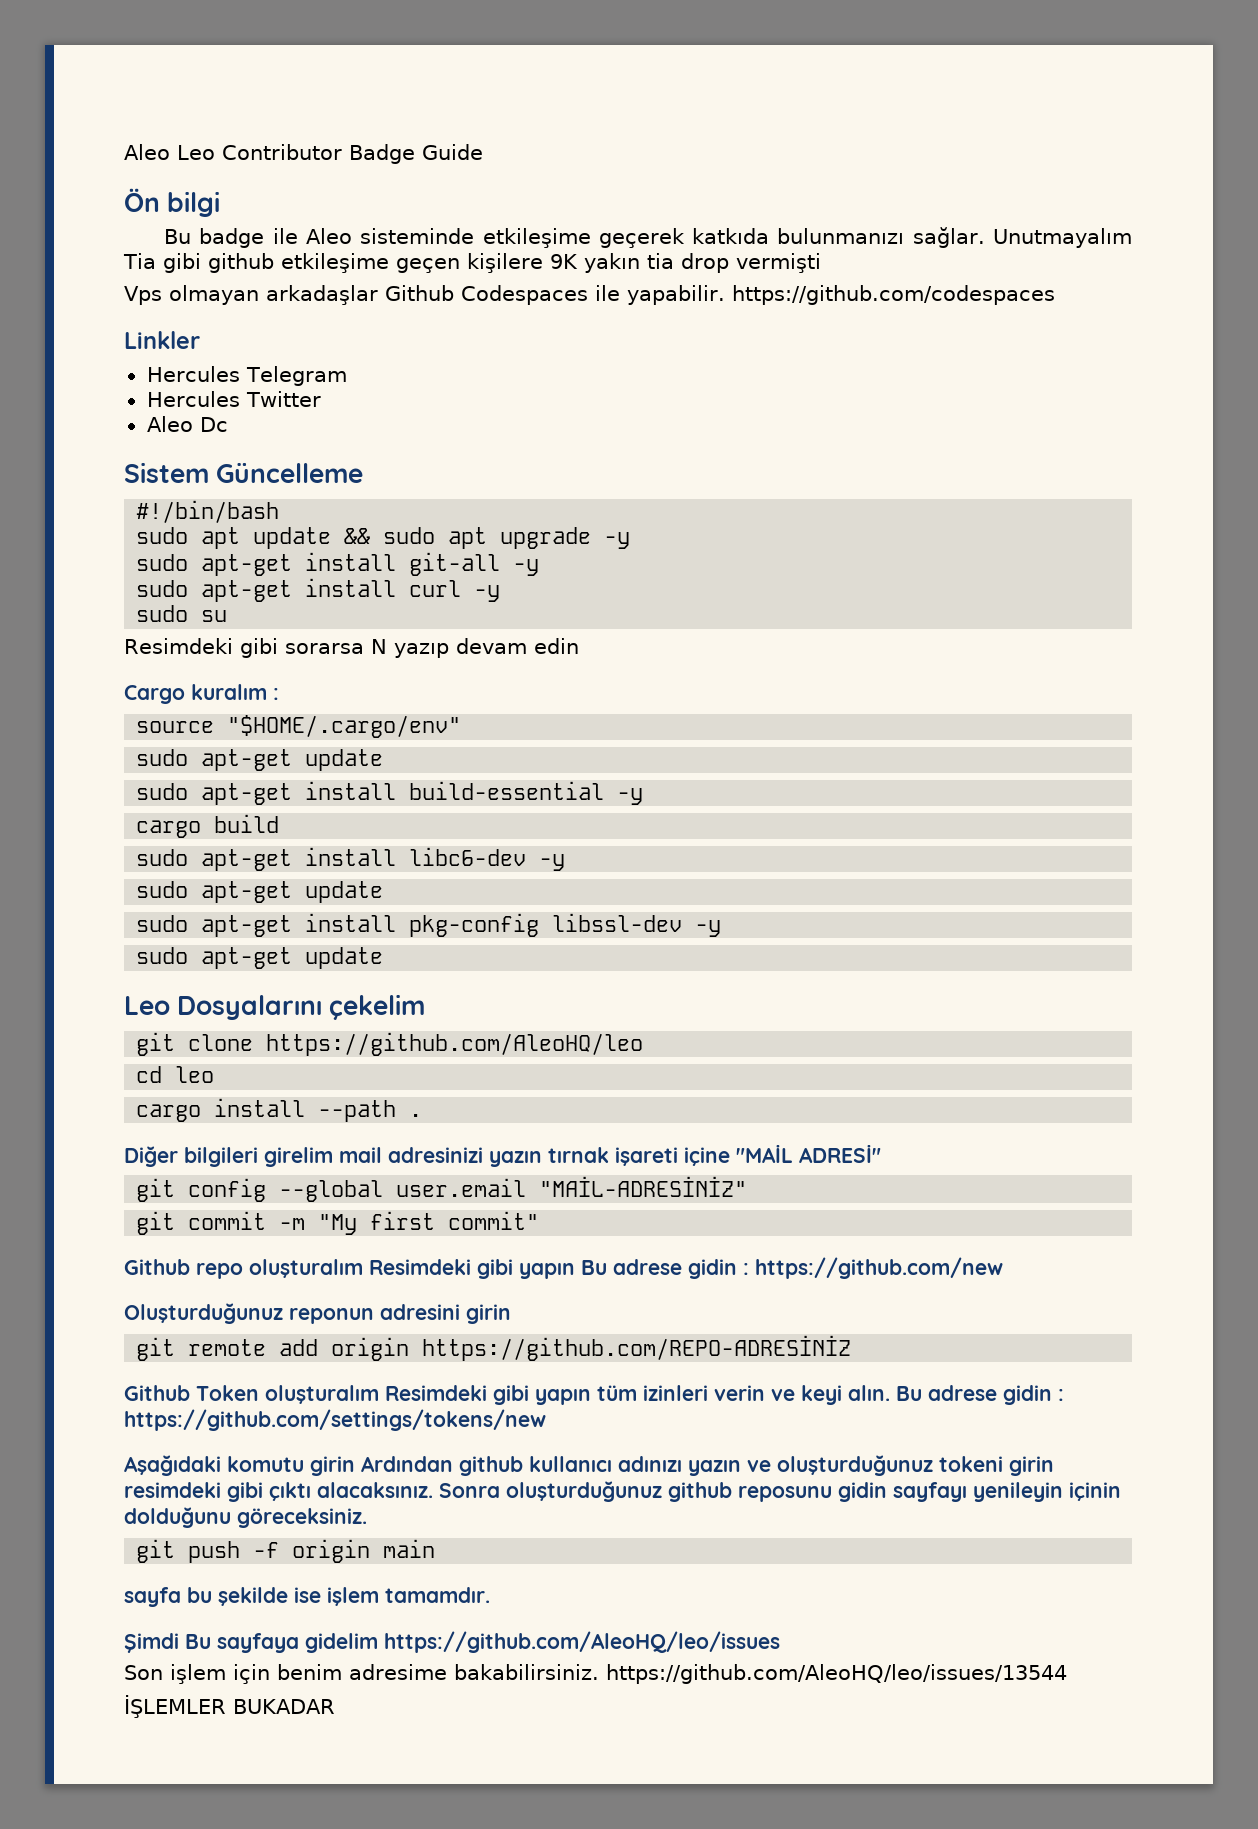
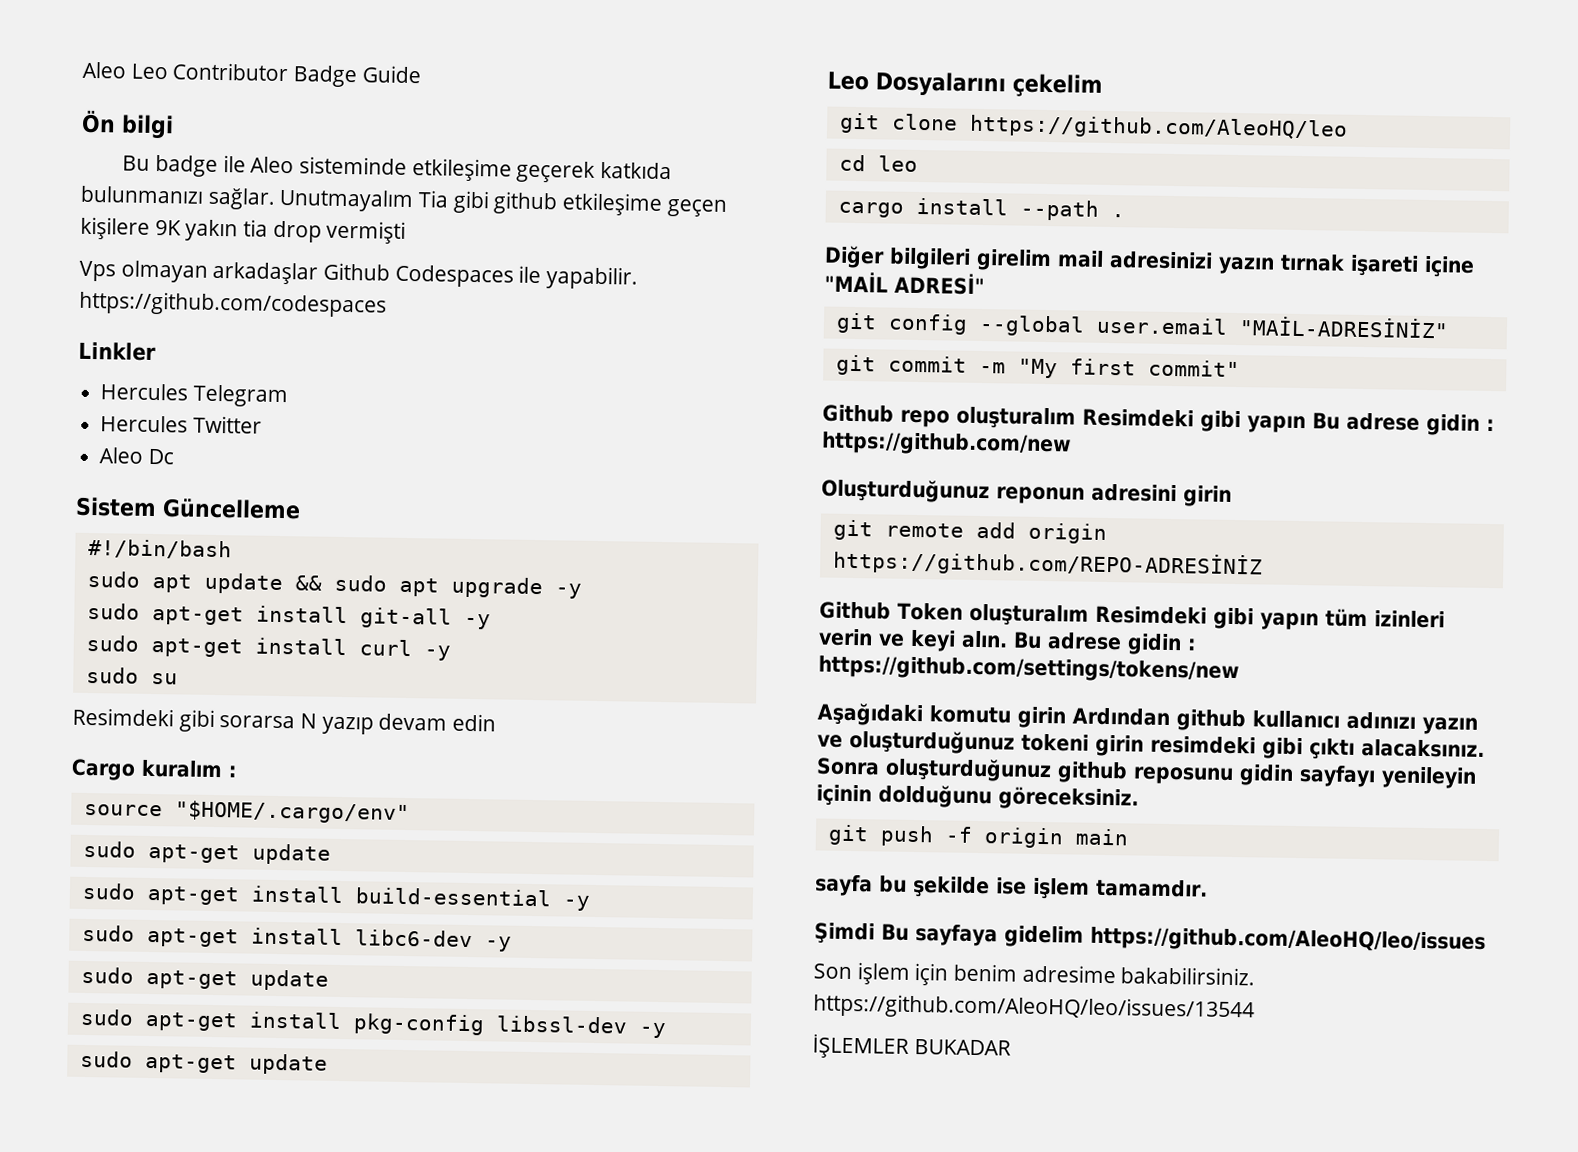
- cargo build

